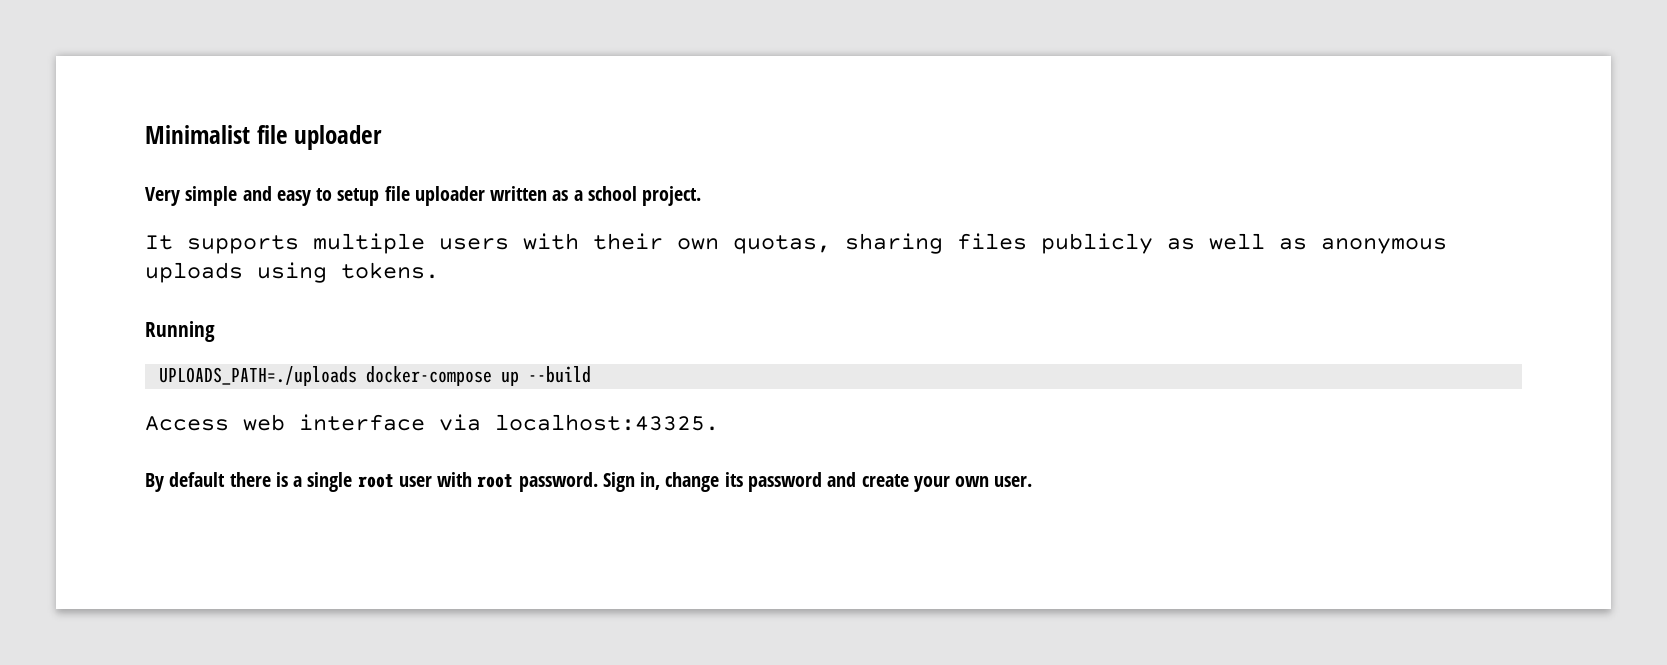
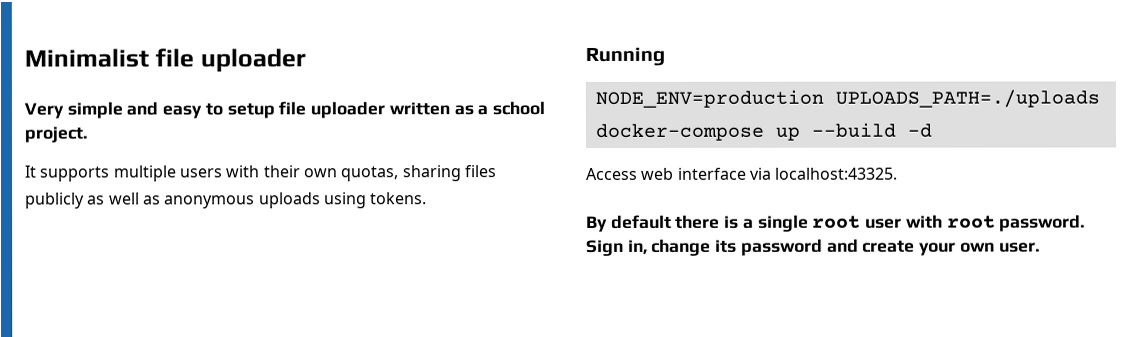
- UPLOADS_PATH=./uploads docker-compose up --build
+ NODE_ENV=production UPLOADS_PATH=./uploads docker-compose up --build -d

